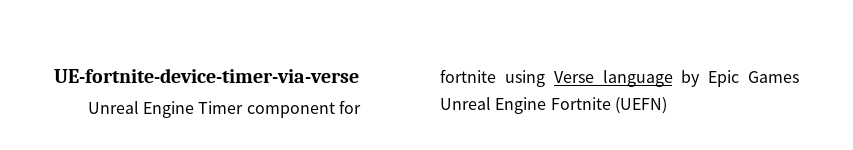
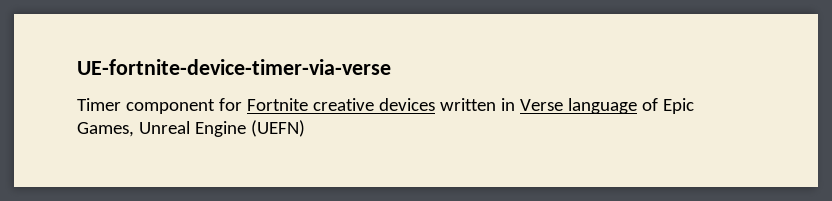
- Unreal Engine Timer component for fortnite using Verse language by Epic Games Unreal Engine Fortnite (UEFN)
+ Timer component for Fortnite creative devices written in Verse language of Epic Games, Unreal Engine (UEFN)

